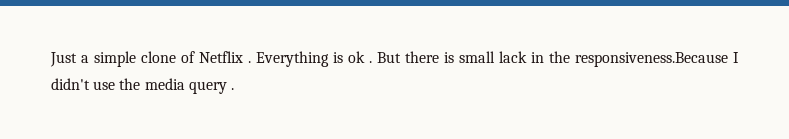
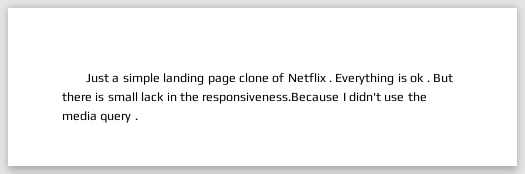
- Just a simple clone of Netflix .
+ Just a simple landing page clone of Netflix .

